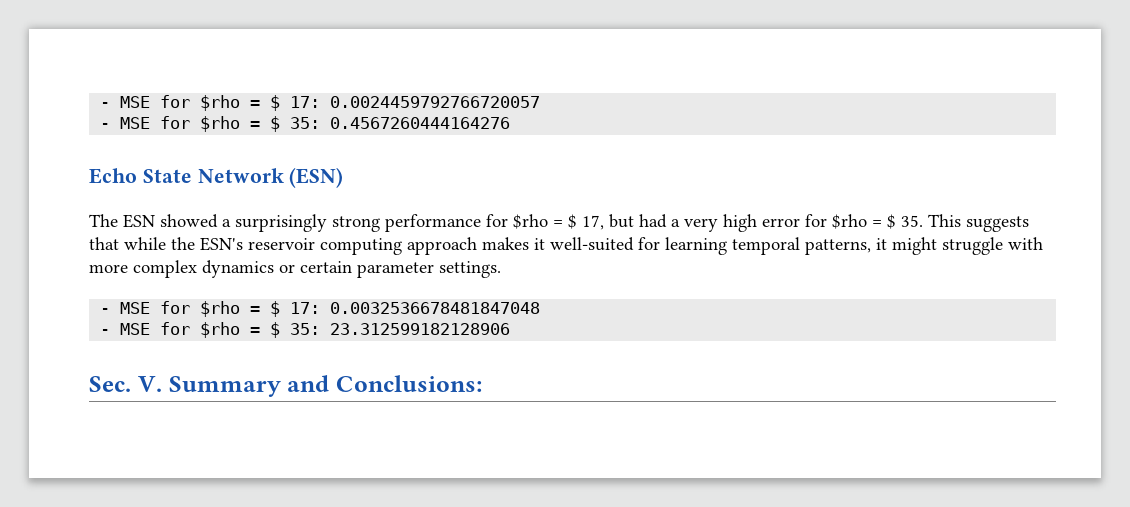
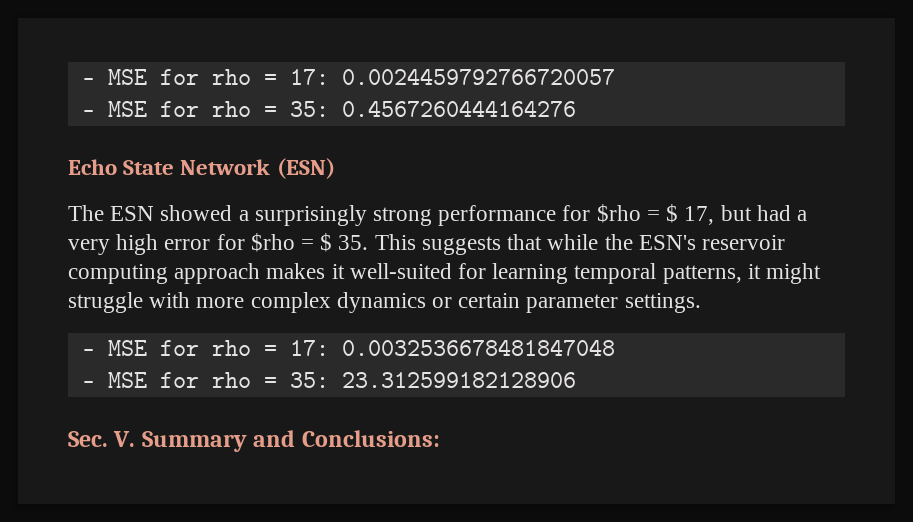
- - MSE for $rho = $ 17: 0.0024459792766720057
+ - MSE for rho = 17: 0.0024459792766720057
- - MSE for $rho = $ 35: 0.4567260444164276
+ - MSE for rho = 35: 0.4567260444164276
- - MSE for $rho = $ 17: 0.0032536678481847048
+ - MSE for rho = 17: 0.0032536678481847048
- - MSE for $rho = $ 35: 23.312599182128906
+ - MSE for rho = 35: 23.312599182128906

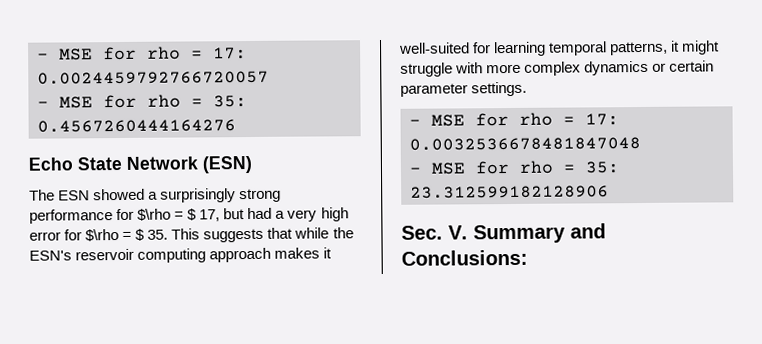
- The ESN showed a surprisingly strong performance for $rho = $ 17, but had a very high error for $rho = $ 35. This suggests that while the ESN's reservoir computing approach makes it well-suited for learning temporal patterns, it might struggle with more complex dynamics or certain parameter settings.
+ The ESN showed a surprisingly strong performance for $\rho = $ 17, but had a very high error for $\rho = $ 35. This suggests that while the ESN's reservoir computing approach makes it well-suited for learning temporal patterns, it might struggle with more complex dynamics or certain parameter settings.

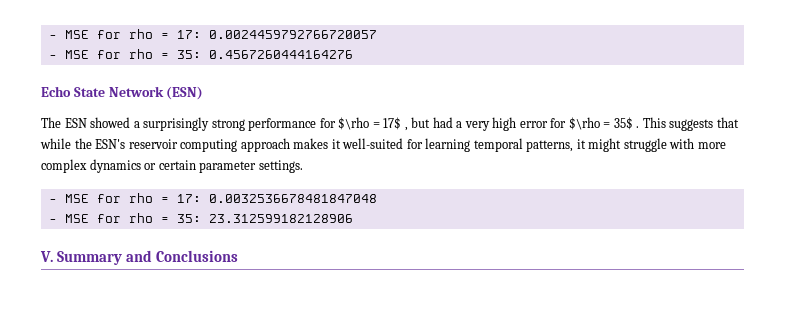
- The ESN showed a surprisingly strong performance for $\rho = $ 17, but had a very high error for $\rho = $ 35. This suggests that while the ESN's reservoir computing approach makes it well-suited for learning temporal patterns, it might struggle with more complex dynamics or certain parameter settings.
+ The ESN showed a surprisingly strong performance for $\rho = 17$ , but had a very high error for $\rho = 35$ . This suggests that while the ESN's reservoir computing approach makes it well-suited for learning temporal patterns, it might struggle with more complex dynamics or certain parameter settings.
- Sec. V. Summary and Conclusions:
+ V. Summary and Conclusions

